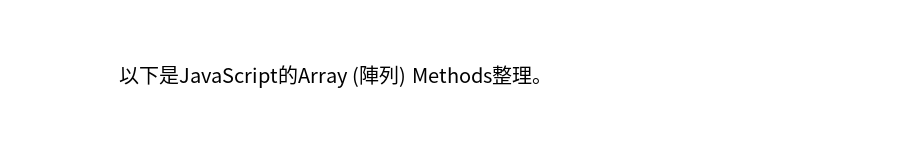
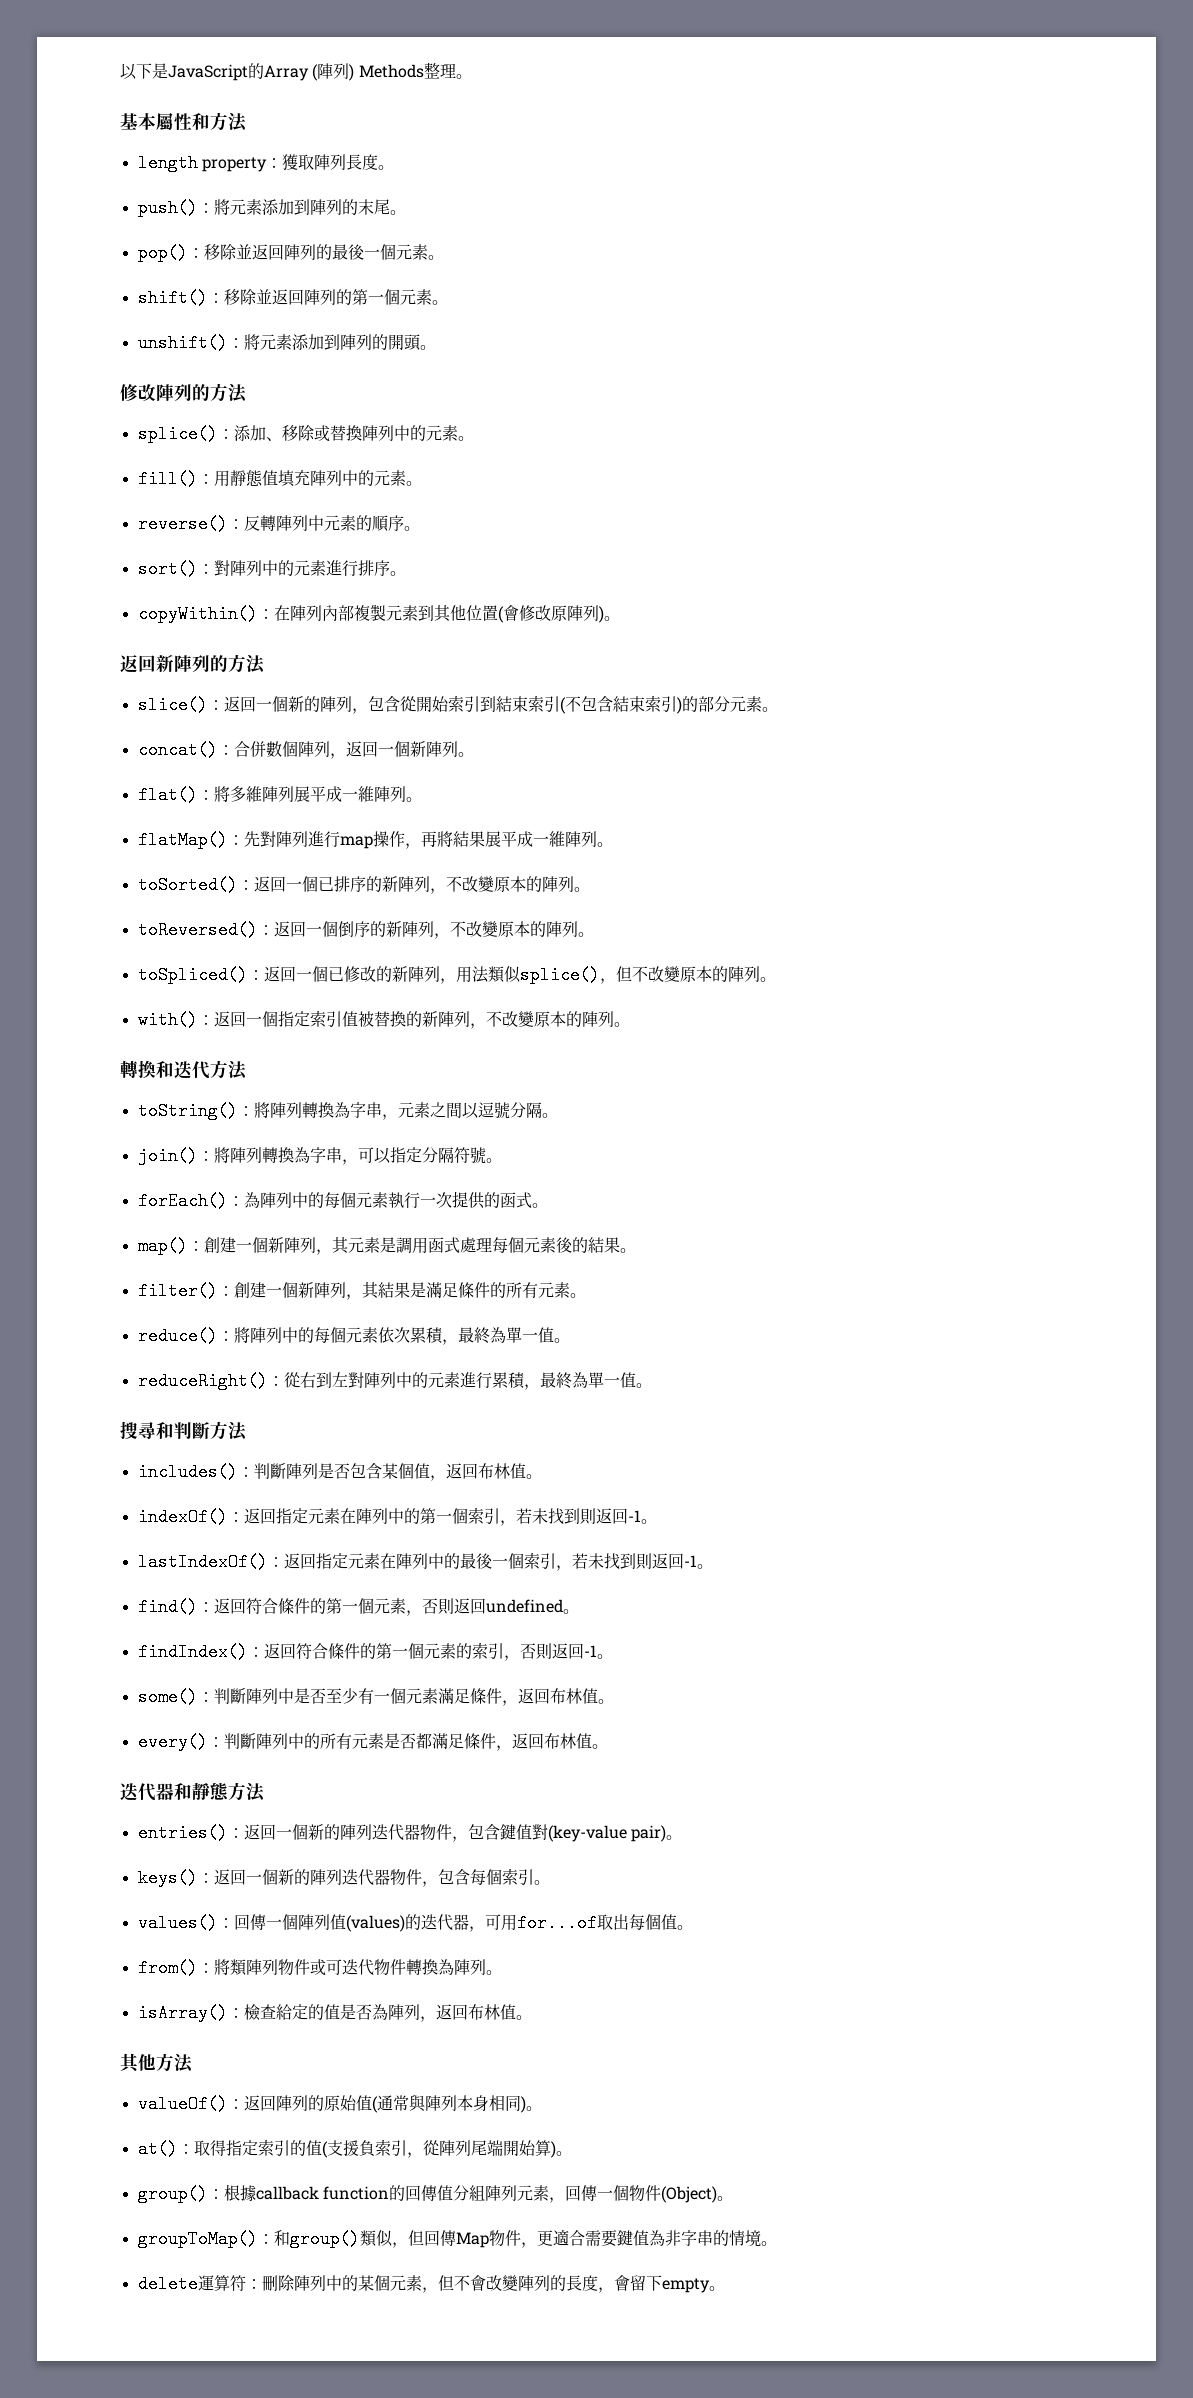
+ 基本屬性和方法
+ length property：獲取陣列長度。
+ push()：將元素添加到陣列的末尾。
+ pop()：移除並返回陣列的最後一個元素。
+ shift()：移除並返回陣列的第一個元素。
+ unshift()：將元素添加到陣列的開頭。
+ 修改陣列的方法
+ splice()：添加、移除或替換陣列中的元素。
+ fill()：用靜態值填充陣列中的元素。
+ reverse()：反轉陣列中元素的順序。
+ sort()：對陣列中的元素進行排序。
+ copyWithin()：在陣列內部複製元素到其他位置(會修改原陣列)。
+ 返回新陣列的方法
+ slice()：返回一個新的陣列，包含從開始索引到結束索引(不包含結束索引)的部分元素。
+ concat()：合併數個陣列，返回一個新陣列。
+ flat()：將多維陣列展平成一維陣列。
+ flatMap()：先對陣列進行map操作，再將結果展平成一維陣列。
+ toSorted()：返回一個已排序的新陣列，不改變原本的陣列。
+ toReversed()：返回一個倒序的新陣列，不改變原本的陣列。
+ toSpliced()：返回一個已修改的新陣列，用法類似splice()，但不改變原本的陣列。
+ with()：返回一個指定索引值被替換的新陣列，不改變原本的陣列。
+ 轉換和迭代方法
+ toString()：將陣列轉換為字串，元素之間以逗號分隔。
+ join()：將陣列轉換為字串，可以指定分隔符號。
+ forEach()：為陣列中的每個元素執行一次提供的函式。
+ map()：創建一個新陣列，其元素是調用函式處理每個元素後的結果。
+ filter()：創建一個新陣列，其結果是滿足條件的所有元素。
+ reduce()：將陣列中的每個元素依次累積，最終為單一值。
+ reduceRight()：從右到左對陣列中的元素進行累積，最終為單一值。
+ 搜尋和判斷方法
+ includes()：判斷陣列是否包含某個值，返回布林值。
+ indexOf()：返回指定元素在陣列中的第一個索引，若未找到則返回-1。
+ lastIndexOf()：返回指定元素在陣列中的最後一個索引，若未找到則返回-1。
+ find()：返回符合條件的第一個元素，否則返回undefined。
+ findIndex()：返回符合條件的第一個元素的索引，否則返回-1。
+ some()：判斷陣列中是否至少有一個元素滿足條件，返回布林值。
+ every()：判斷陣列中的所有元素是否都滿足條件，返回布林值。
+ 迭代器和靜態方法
+ entries()：返回一個新的陣列迭代器物件，包含鍵值對(key-value pair)。
+ keys()：返回一個新的陣列迭代器物件，包含每個索引。
+ values()：回傳一個陣列值(values)的迭代器，可用for...of取出每個值。
+ from()：將類陣列物件或可迭代物件轉換為陣列。
+ isArray()：檢查給定的值是否為陣列，返回布林值。
+ 其他方法
+ valueOf()：返回陣列的原始值(通常與陣列本身相同)。
+ at()：取得指定索引的值(支援負索引，從陣列尾端開始算)。
+ group()：根據callback function的回傳值分組陣列元素，回傳一個物件(Object)。
+ groupToMap()：和group()類似，但回傳Map物件，更適合需要鍵值為非字串的情境。
+ delete運算符：刪除陣列中的某個元素，但不會改變陣列的長度，會留下empty。

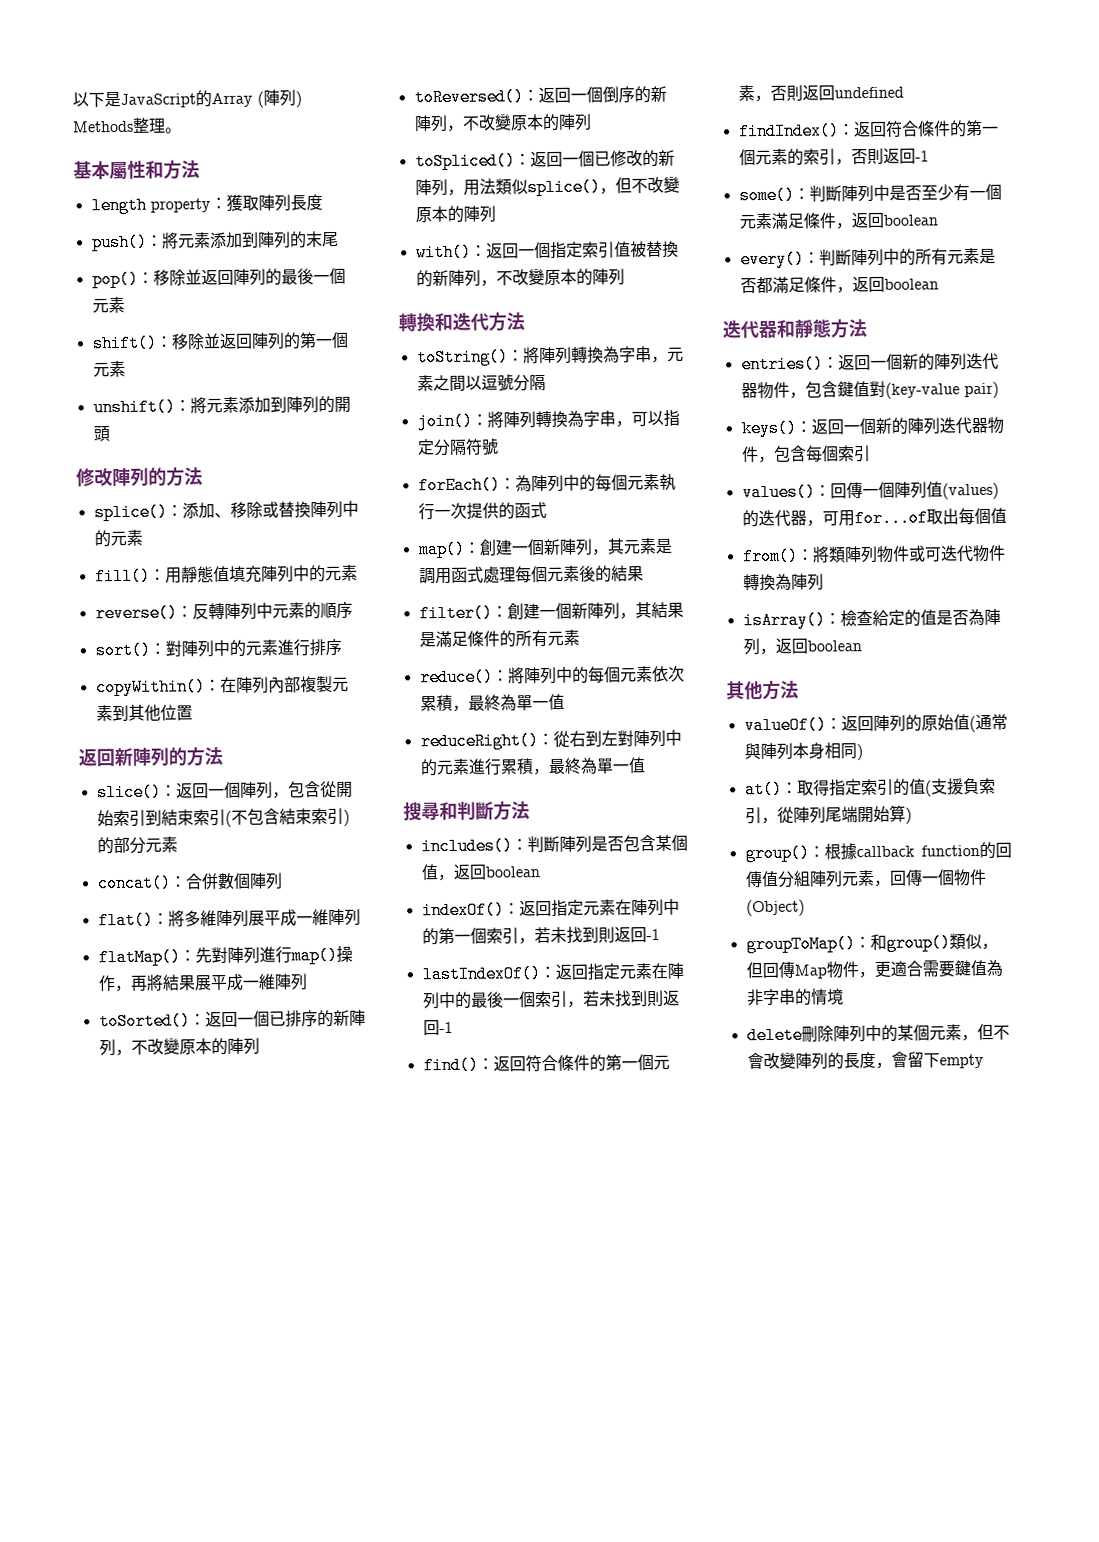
- length property：獲取陣列長度。
+ length property：獲取陣列長度
- push()：將元素添加到陣列的末尾。
+ push()：將元素添加到陣列的末尾
- pop()：移除並返回陣列的最後一個元素。
+ pop()：移除並返回陣列的最後一個元素
- shift()：移除並返回陣列的第一個元素。
+ shift()：移除並返回陣列的第一個元素
- unshift()：將元素添加到陣列的開頭。
+ unshift()：將元素添加到陣列的開頭
- splice()：添加、移除或替換陣列中的元素。
+ splice()：添加、移除或替換陣列中的元素
- fill()：用靜態值填充陣列中的元素。
+ fill()：用靜態值填充陣列中的元素
- reverse()：反轉陣列中元素的順序。
+ reverse()：反轉陣列中元素的順序
- sort()：對陣列中的元素進行排序。
+ sort()：對陣列中的元素進行排序
- copyWithin()：在陣列內部複製元素到其他位置(會修改原陣列)。
+ copyWithin()：在陣列內部複製元素到其他位置
- slice()：返回一個新的陣列，包含從開始索引到結束索引(不包含結束索引)的部分元素。
+ slice()：返回一個陣列，包含從開始索引到結束索引(不包含結束索引)的部分元素
- concat()：合併數個陣列，返回一個新陣列。
+ concat()：合併數個陣列
- flat()：將多維陣列展平成一維陣列。
+ flat()：將多維陣列展平成一維陣列
- flatMap()：先對陣列進行map操作，再將結果展平成一維陣列。
+ flatMap()：先對陣列進行map()操作，再將結果展平成一維陣列
- toSorted()：返回一個已排序的新陣列，不改變原本的陣列。
+ toSorted()：返回一個已排序的新陣列，不改變原本的陣列
- toReversed()：返回一個倒序的新陣列，不改變原本的陣列。
+ toReversed()：返回一個倒序的新陣列，不改變原本的陣列
- toSpliced()：返回一個已修改的新陣列，用法類似splice()，但不改變原本的陣列。
+ toSpliced()：返回一個已修改的新陣列，用法類似splice()，但不改變原本的陣列
- with()：返回一個指定索引值被替換的新陣列，不改變原本的陣列。
+ with()：返回一個指定索引值被替換的新陣列，不改變原本的陣列
- toString()：將陣列轉換為字串，元素之間以逗號分隔。
+ toString()：將陣列轉換為字串，元素之間以逗號分隔
- join()：將陣列轉換為字串，可以指定分隔符號。
+ join()：將陣列轉換為字串，可以指定分隔符號
- forEach()：為陣列中的每個元素執行一次提供的函式。
+ forEach()：為陣列中的每個元素執行一次提供的函式
- map()：創建一個新陣列，其元素是調用函式處理每個元素後的結果。
+ map()：創建一個新陣列，其元素是調用函式處理每個元素後的結果
- filter()：創建一個新陣列，其結果是滿足條件的所有元素。
+ filter()：創建一個新陣列，其結果是滿足條件的所有元素
- reduce()：將陣列中的每個元素依次累積，最終為單一值。
+ reduce()：將陣列中的每個元素依次累積，最終為單一值
- reduceRight()：從右到左對陣列中的元素進行累積，最終為單一值。
+ reduceRight()：從右到左對陣列中的元素進行累積，最終為單一值
- includes()：判斷陣列是否包含某個值，返回布林值。
+ includes()：判斷陣列是否包含某個值，返回boolean
- indexOf()：返回指定元素在陣列中的第一個索引，若未找到則返回-1。
+ indexOf()：返回指定元素在陣列中的第一個索引，若未找到則返回-1
- lastIndexOf()：返回指定元素在陣列中的最後一個索引，若未找到則返回-1。
+ lastIndexOf()：返回指定元素在陣列中的最後一個索引，若未找到則返回-1
- find()：返回符合條件的第一個元素，否則返回undefined。
+ find()：返回符合條件的第一個元素，否則返回undefined
- findIndex()：返回符合條件的第一個元素的索引，否則返回-1。
+ findIndex()：返回符合條件的第一個元素的索引，否則返回-1
- some()：判斷陣列中是否至少有一個元素滿足條件，返回布林值。
+ some()：判斷陣列中是否至少有一個元素滿足條件，返回boolean
- every()：判斷陣列中的所有元素是否都滿足條件，返回布林值。
+ every()：判斷陣列中的所有元素是否都滿足條件，返回boolean
- entries()：返回一個新的陣列迭代器物件，包含鍵值對(key-value pair)。
+ entries()：返回一個新的陣列迭代器物件，包含鍵值對(key-value pair)
- keys()：返回一個新的陣列迭代器物件，包含每個索引。
+ keys()：返回一個新的陣列迭代器物件，包含每個索引
- values()：回傳一個陣列值(values)的迭代器，可用for...of取出每個值。
+ values()：回傳一個陣列值(values)的迭代器，可用for...of取出每個值
- from()：將類陣列物件或可迭代物件轉換為陣列。
+ from()：將類陣列物件或可迭代物件轉換為陣列
- isArray()：檢查給定的值是否為陣列，返回布林值。
+ isArray()：檢查給定的值是否為陣列，返回boolean
- valueOf()：返回陣列的原始值(通常與陣列本身相同)。
+ valueOf()：返回陣列的原始值(通常與陣列本身相同)
- at()：取得指定索引的值(支援負索引，從陣列尾端開始算)。
+ at()：取得指定索引的值(支援負索引，從陣列尾端開始算)
- group()：根據callback function的回傳值分組陣列元素，回傳一個物件(Object)。
+ group()：根據callback function的回傳值分組陣列元素，回傳一個物件(Object)
- groupToMap()：和group()類似，但回傳Map物件，更適合需要鍵值為非字串的情境。
+ groupToMap()：和group()類似，但回傳Map物件，更適合需要鍵值為非字串的情境
- delete運算符：刪除陣列中的某個元素，但不會改變陣列的長度，會留下empty。
+ delete刪除陣列中的某個元素，但不會改變陣列的長度，會留下empty

